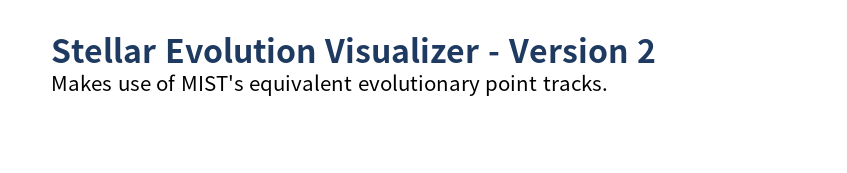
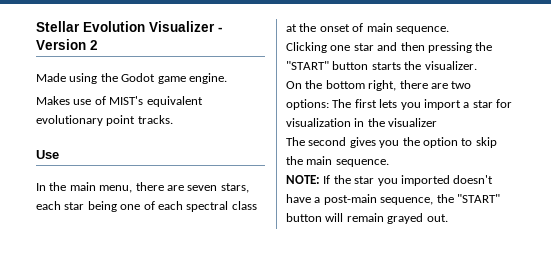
+ Made using the Godot game engine.
+ Use
+ In the main menu, there are seven stars, each star being one of each spectral class at the onset of main sequence.
+ Clicking one star and then pressing the "START" button starts the visualizer.
+ On the bottom right, there are two options: The first lets you import a star for visualization in the visualizer
+ The second gives you the option to skip the main sequence.
+ NOTE: If the star you imported doesn't have a post-main sequence, the "START" button will remain grayed out.

